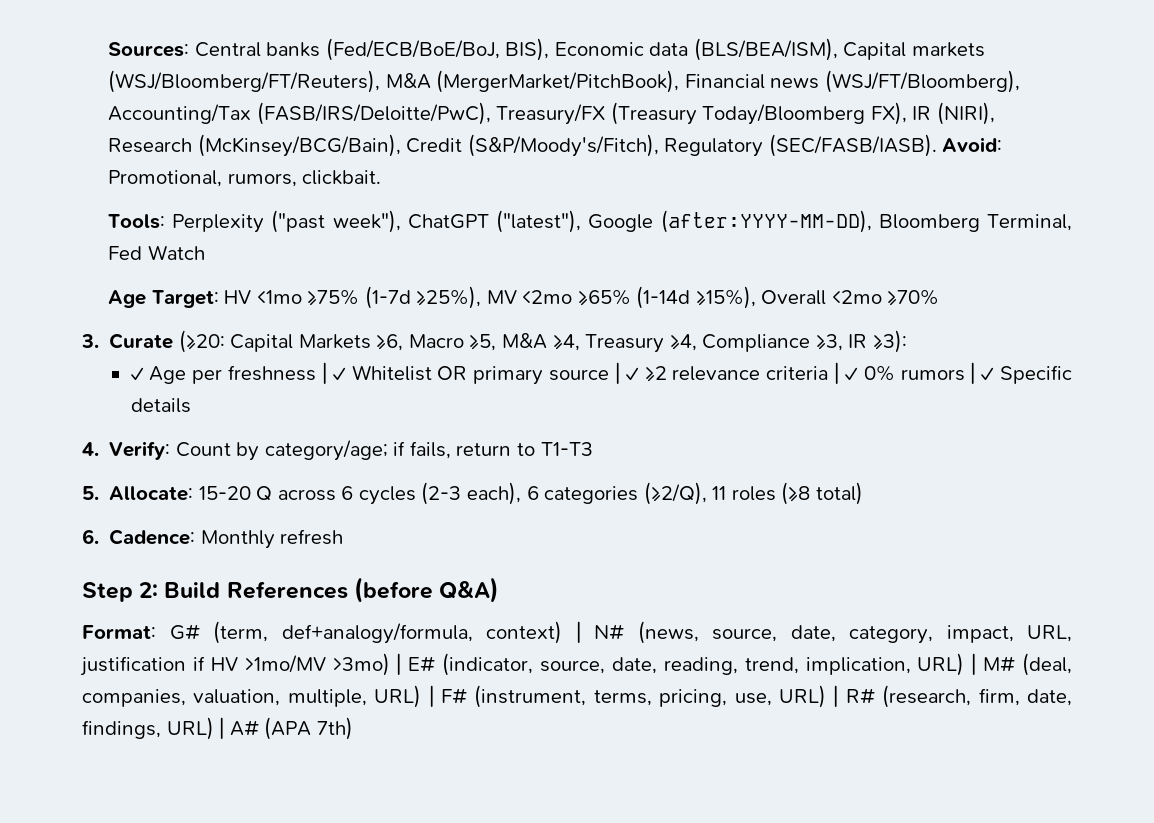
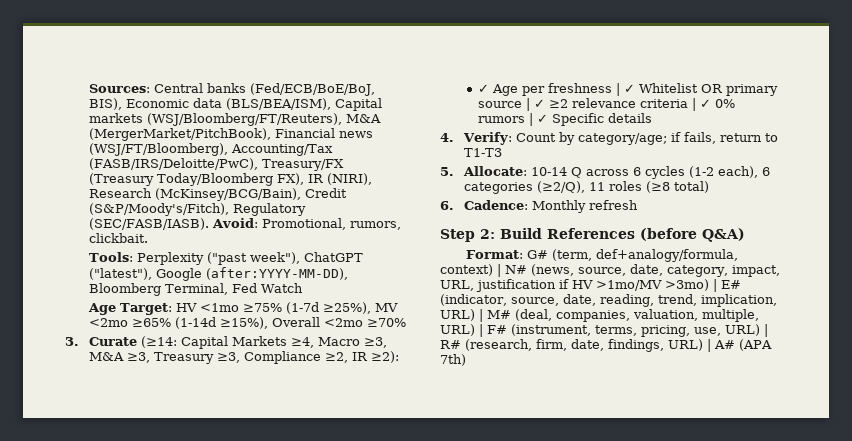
- 3. Curate (≥20: Capital Markets ≥6, Macro ≥5, M&A ≥4, Treasury ≥4, Compliance ≥3, IR ≥3):
+ 3. Curate (≥14: Capital Markets ≥4, Macro ≥3, M&A ≥3, Treasury ≥3, Compliance ≥2, IR ≥2):
- 5. Allocate: 15-20 Q across 6 cycles (2-3 each), 6 categories (≥2/Q), 11 roles (≥8 total)
+ 5. Allocate: 10-14 Q across 6 cycles (1-2 each), 6 categories (≥2/Q), 11 roles (≥8 total)

